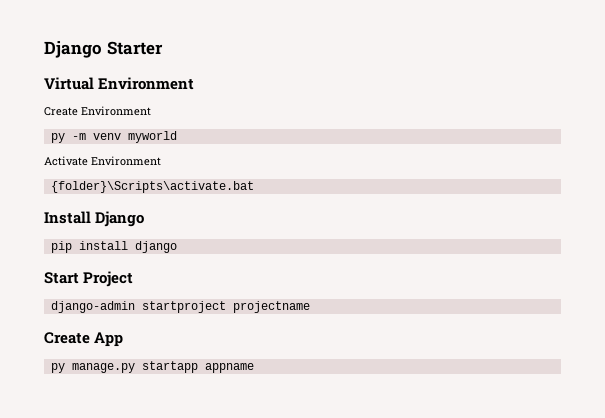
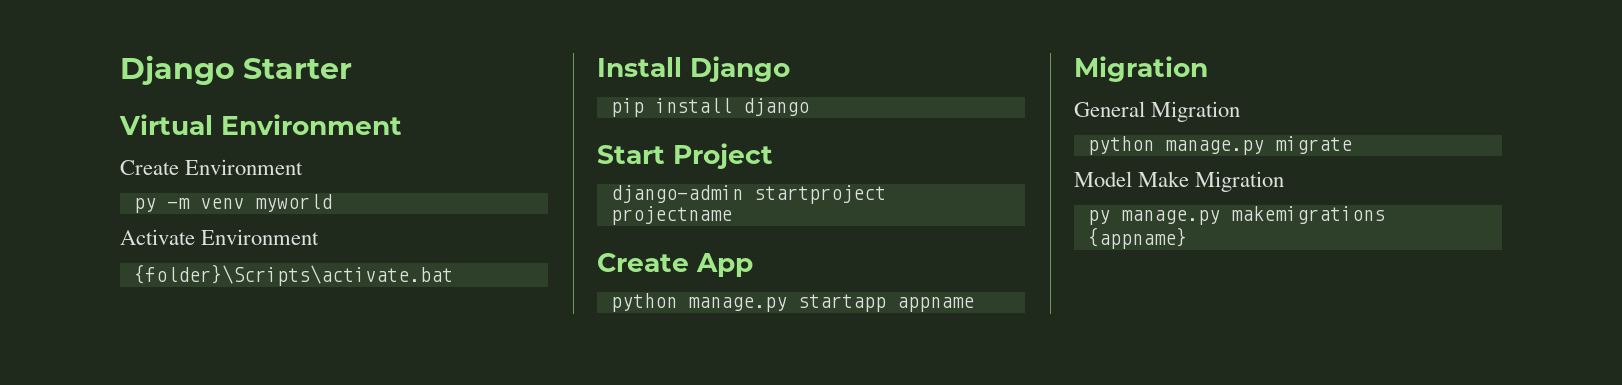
- py manage.py startapp appname
+ python manage.py startapp appname
+ Migration
+ General Migration
+ python manage.py migrate
+ Model Make Migration
+ py manage.py makemigrations {appname}

